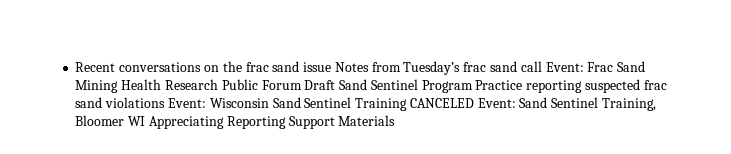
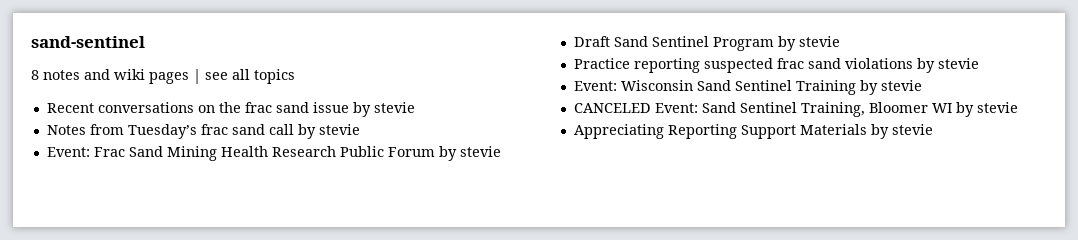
+ sand-sentinel
+ 8 notes and wiki pages | see all topics
- Recent conversations on the frac sand issue Notes from Tuesday’s frac sand call Event: Frac Sand Mining Health Research Public Forum Draft Sand Sentinel Program Practice reporting suspected frac sand violations Event: Wisconsin Sand Sentinel Training CANCELED Event: Sand Sentinel Training, Bloomer WI Appreciating Reporting Support Materials
+ Recent conversations on the frac sand issue by stevie
+ Notes from Tuesday’s frac sand call by stevie
+ Event: Frac Sand Mining Health Research Public Forum by stevie
+ Draft Sand Sentinel Program by stevie
+ Practice reporting suspected frac sand violations by stevie
+ Event: Wisconsin Sand Sentinel Training by stevie
+ CANCELED Event: Sand Sentinel Training, Bloomer WI by stevie
+ Appreciating Reporting Support Materials by stevie

